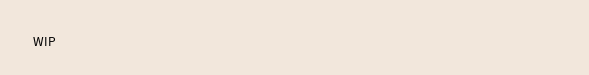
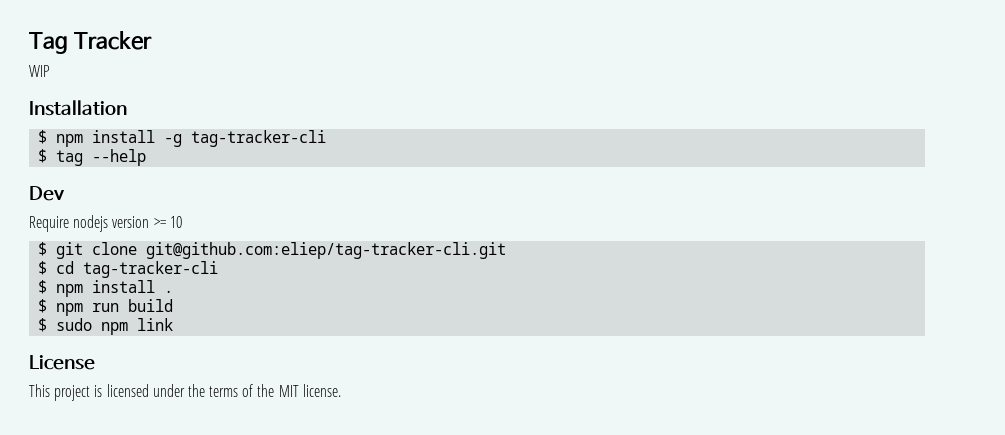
+ Tag Tracker
+ Installation
+ $ npm install -g tag-tracker-cli
+ $ tag --help
+ Dev
+ Require nodejs version >= 10
+ $ git clone git@github.com:eliep/tag-tracker-cli.git
+ $ cd tag-tracker-cli
+ $ npm install .
+ $ npm run build
+ $ sudo npm link
+ License
+ This project is licensed under the terms of the MIT license.

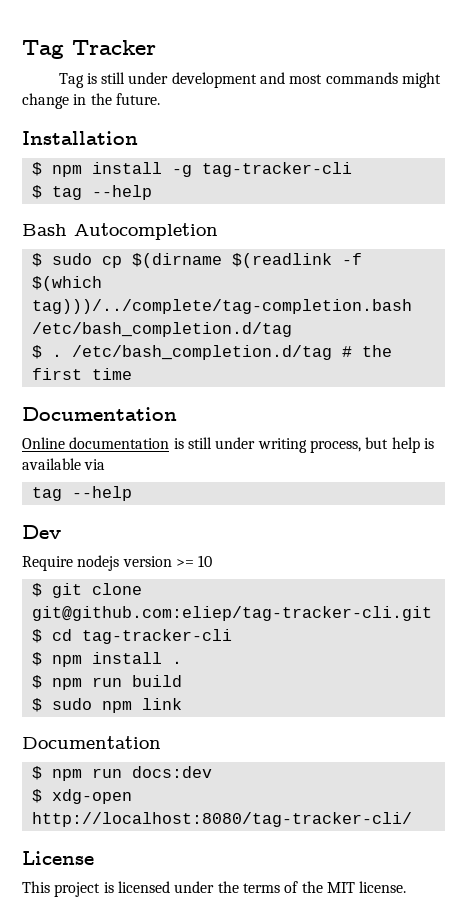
- WIP
+ Tag is still under development and most commands might change in the future.
+ Bash Autocompletion
+ $ sudo cp $(dirname $(readlink -f $(which tag)))/../complete/tag-completion.bash /etc/bash_completion.d/tag
+ $ . /etc/bash_completion.d/tag # the first time
+ Documentation
+ Online documentation is still under writing process, but help is available via
+ tag --help
  $ sudo npm link
+ Documentation
+ $ npm run docs:dev
+ $ xdg-open http://localhost:8080/tag-tracker-cli/

